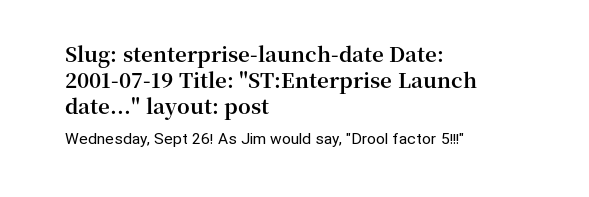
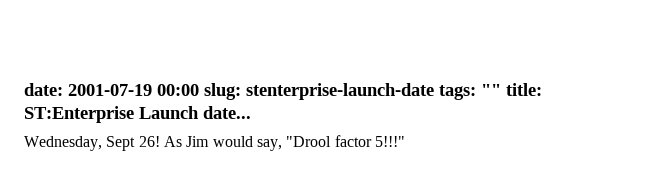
- Slug: stenterprise-launch-date Date: 2001-07-19 Title: "ST:Enterprise Launch date..." layout: post
+ date: 2001-07-19 00:00 slug: stenterprise-launch-date tags: "" title: ST:Enterprise Launch date...

